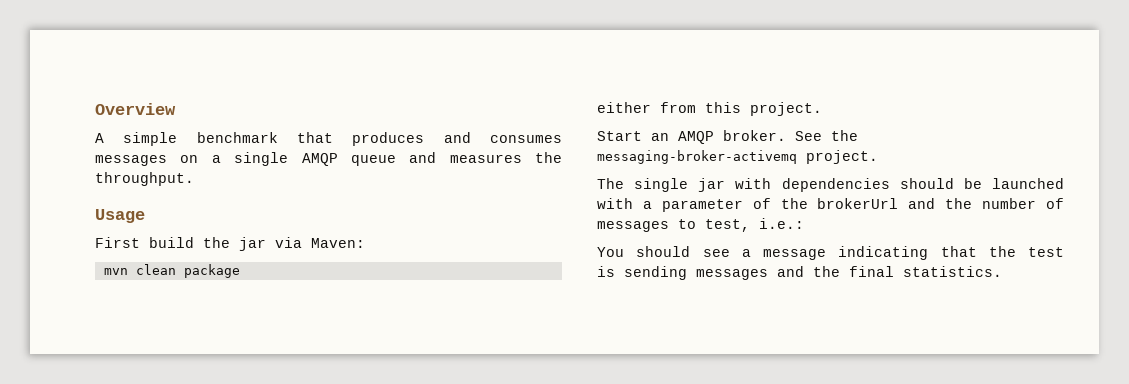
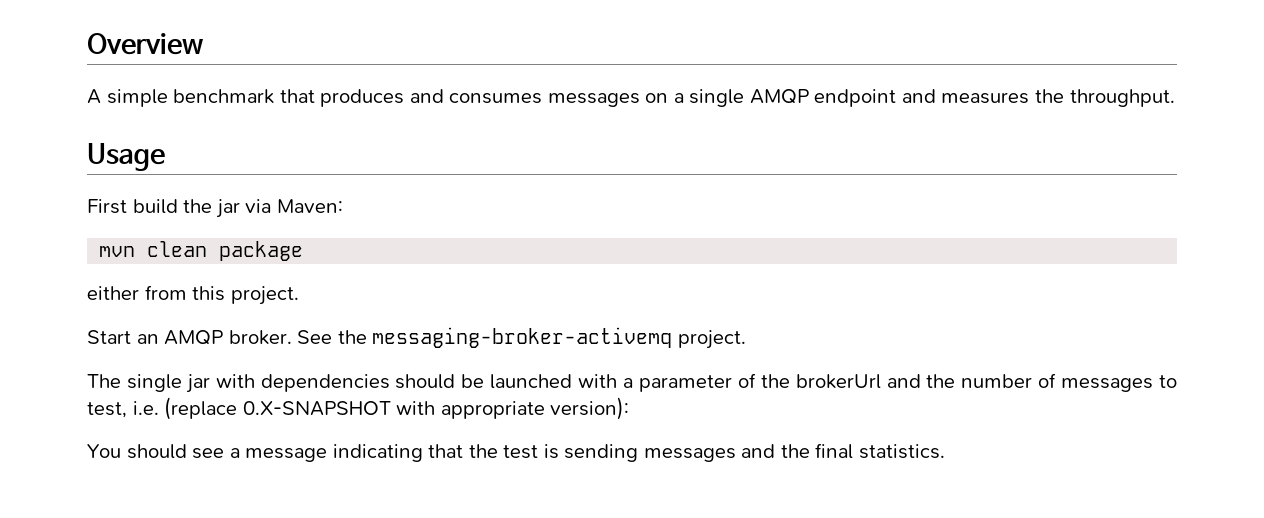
- A simple benchmark that produces and consumes messages on a single AMQP queue and measures the throughput.
+ A simple benchmark that produces and consumes messages on a single AMQP endpoint and measures the throughput.
- The single jar with dependencies should be launched with a parameter of the brokerUrl and the number of messages to test, i.e.:
+ The single jar with dependencies should be launched with a parameter of the brokerUrl and the number of messages to test, i.e. (replace 0.X-SNAPSHOT with appropriate version):

